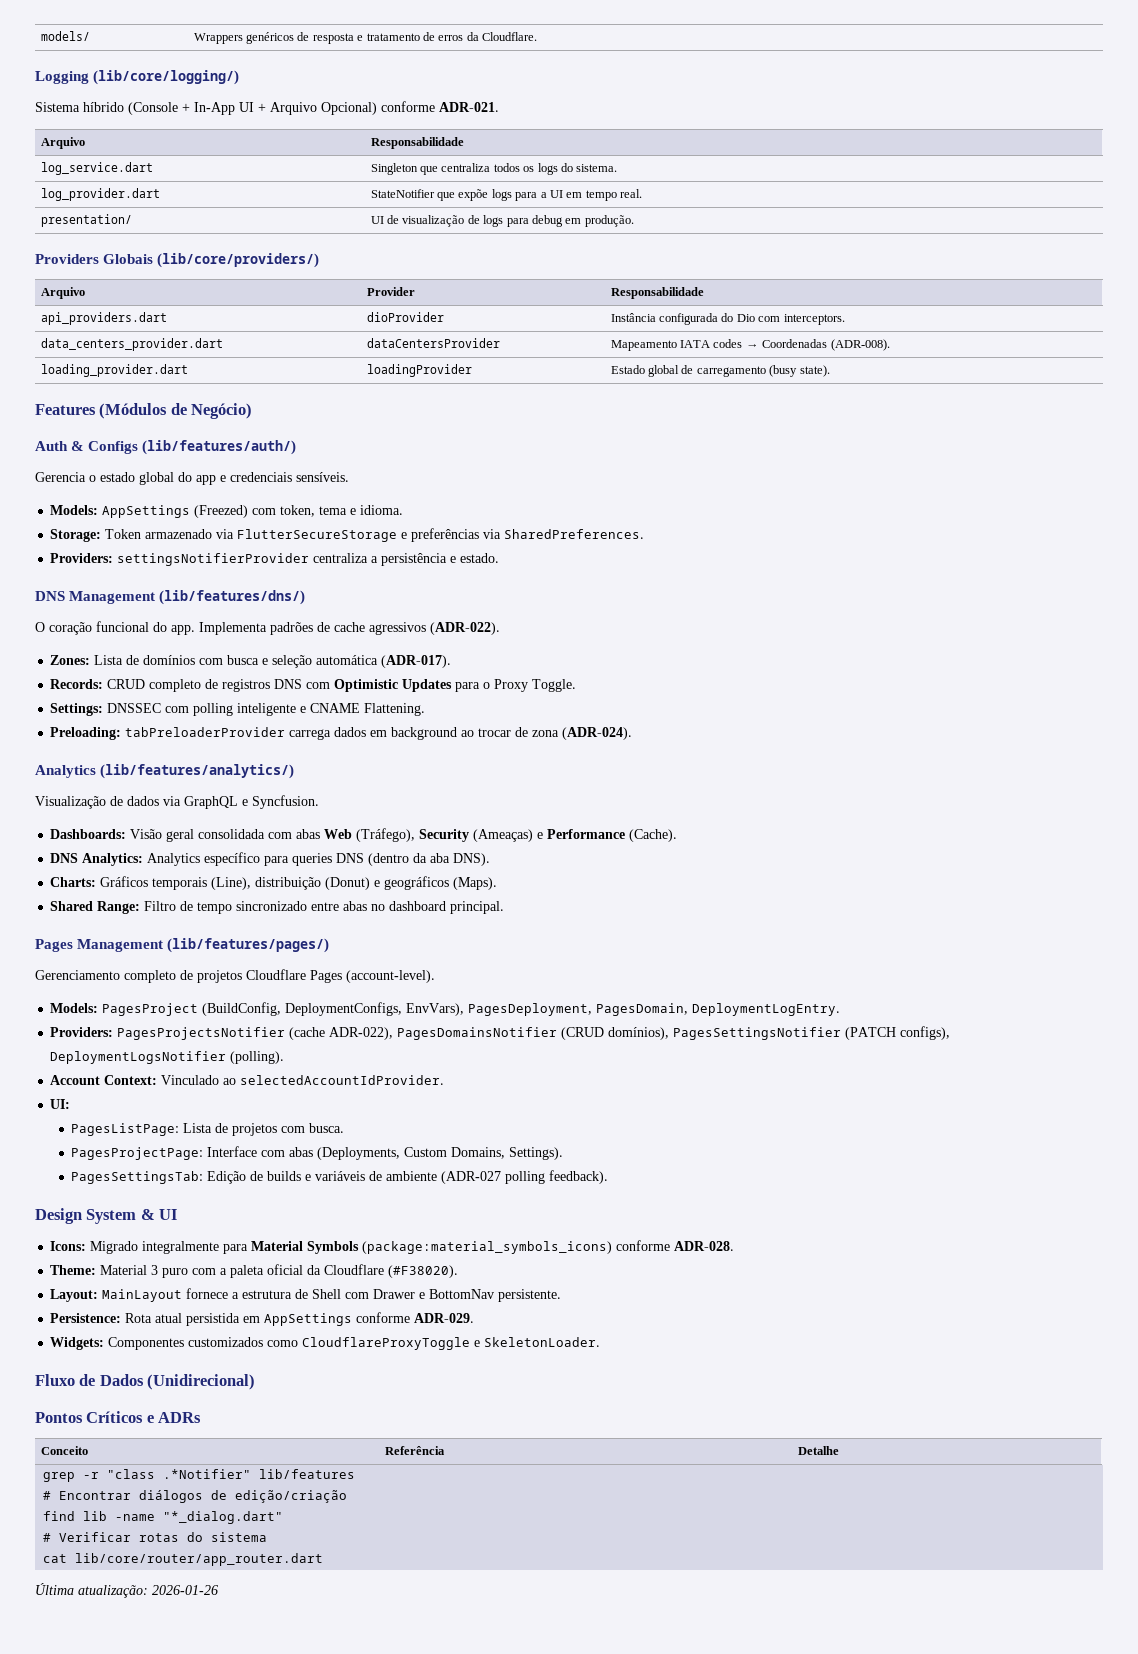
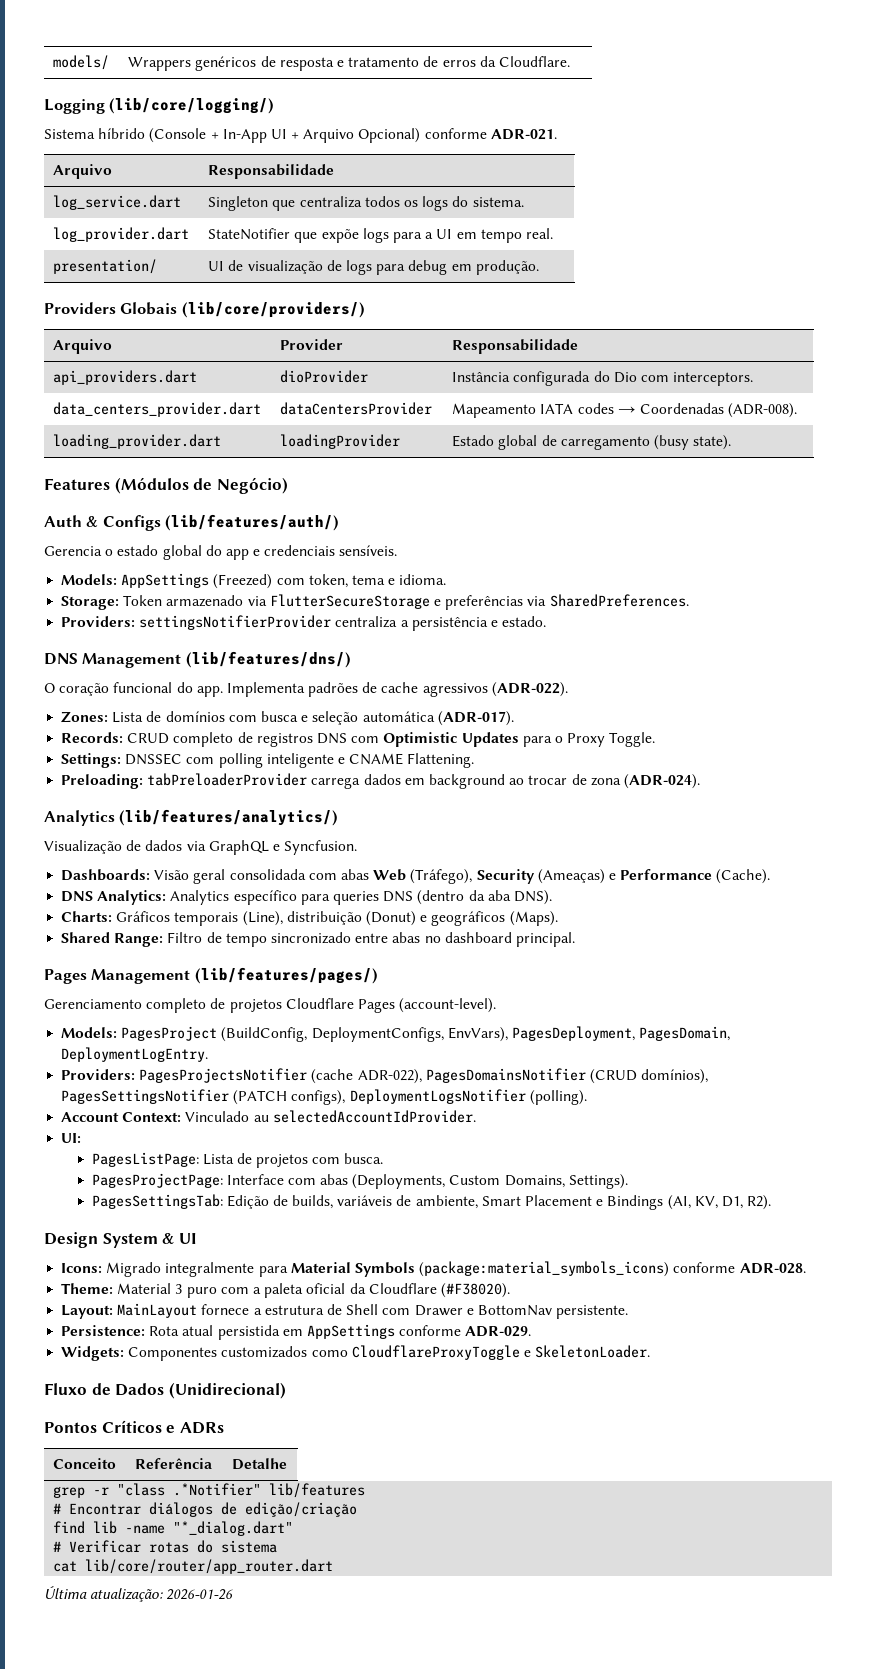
- Account Context: Vinculado ao selectedAccountIdProvider.
+ Account Context: Vinculado au selectedAccountIdProvider.
- PagesSettingsTab: Edição de builds e variáveis de ambiente (ADR-027 polling feedback).
+ PagesSettingsTab: Edição de builds, variáveis de ambiente, Smart Placement e Bindings (AI, KV, D1, R2).

